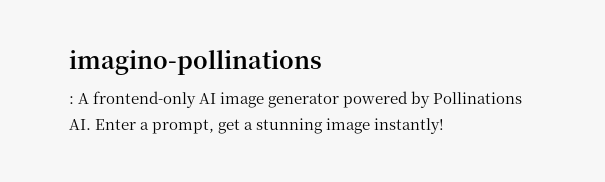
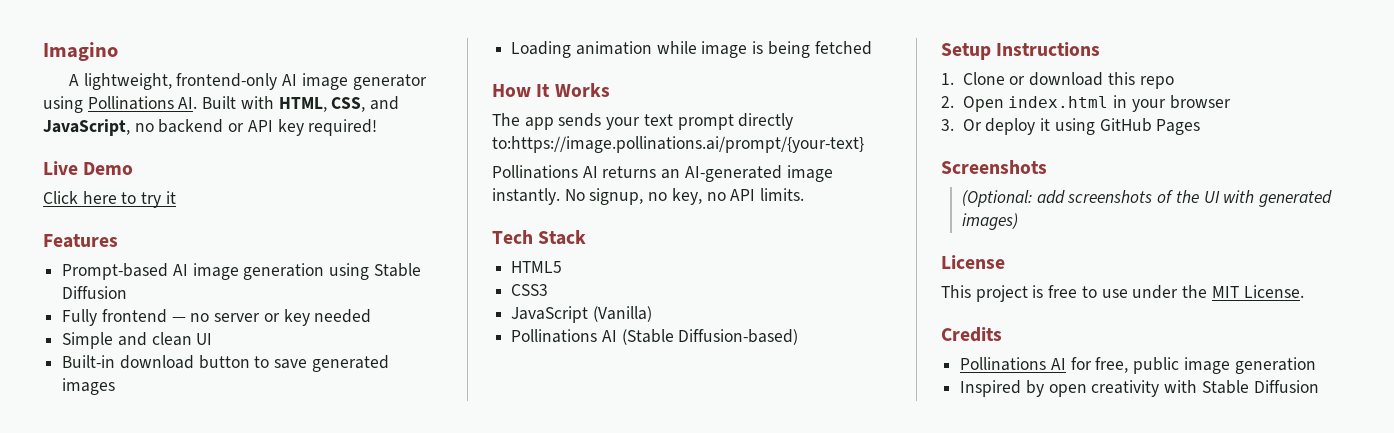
- imagino-pollinations
- : A frontend-only AI image generator powered by Pollinations AI. Enter a prompt, get a stunning image instantly!
+ Imagino
+ A lightweight, frontend-only AI image generator using Pollinations AI. Built with HTML, CSS, and JavaScript, no backend or API key required!
+ Live Demo
+ Click here to try it
+ Features
+ Prompt-based AI image generation using Stable Diffusion
+ Fully frontend — no server or key needed
+ Simple and clean UI
+ Built-in download button to save generated images
+ Loading animation while image is being fetched
+ How It Works
+ The app sends your text prompt directly to:https://image.pollinations.ai/prompt/{your-text}
+ Pollinations AI returns an AI-generated image instantly. No signup, no key, no API limits.
+ Tech Stack
+ HTML5
+ CSS3
+ JavaScript (Vanilla)
+ Pollinations AI (Stable Diffusion-based)
+ Setup Instructions
+ 1. Clone or download this repo
+ 2. Open index.html in your browser
+ 3. Or deploy it using GitHub Pages
+ Screenshots
+ (Optional: add screenshots of the UI with generated images)
+ License
+ This project is free to use under the MIT License.
+ Credits
+ Pollinations AI for free, public image generation
+ Inspired by open creativity with Stable Diffusion

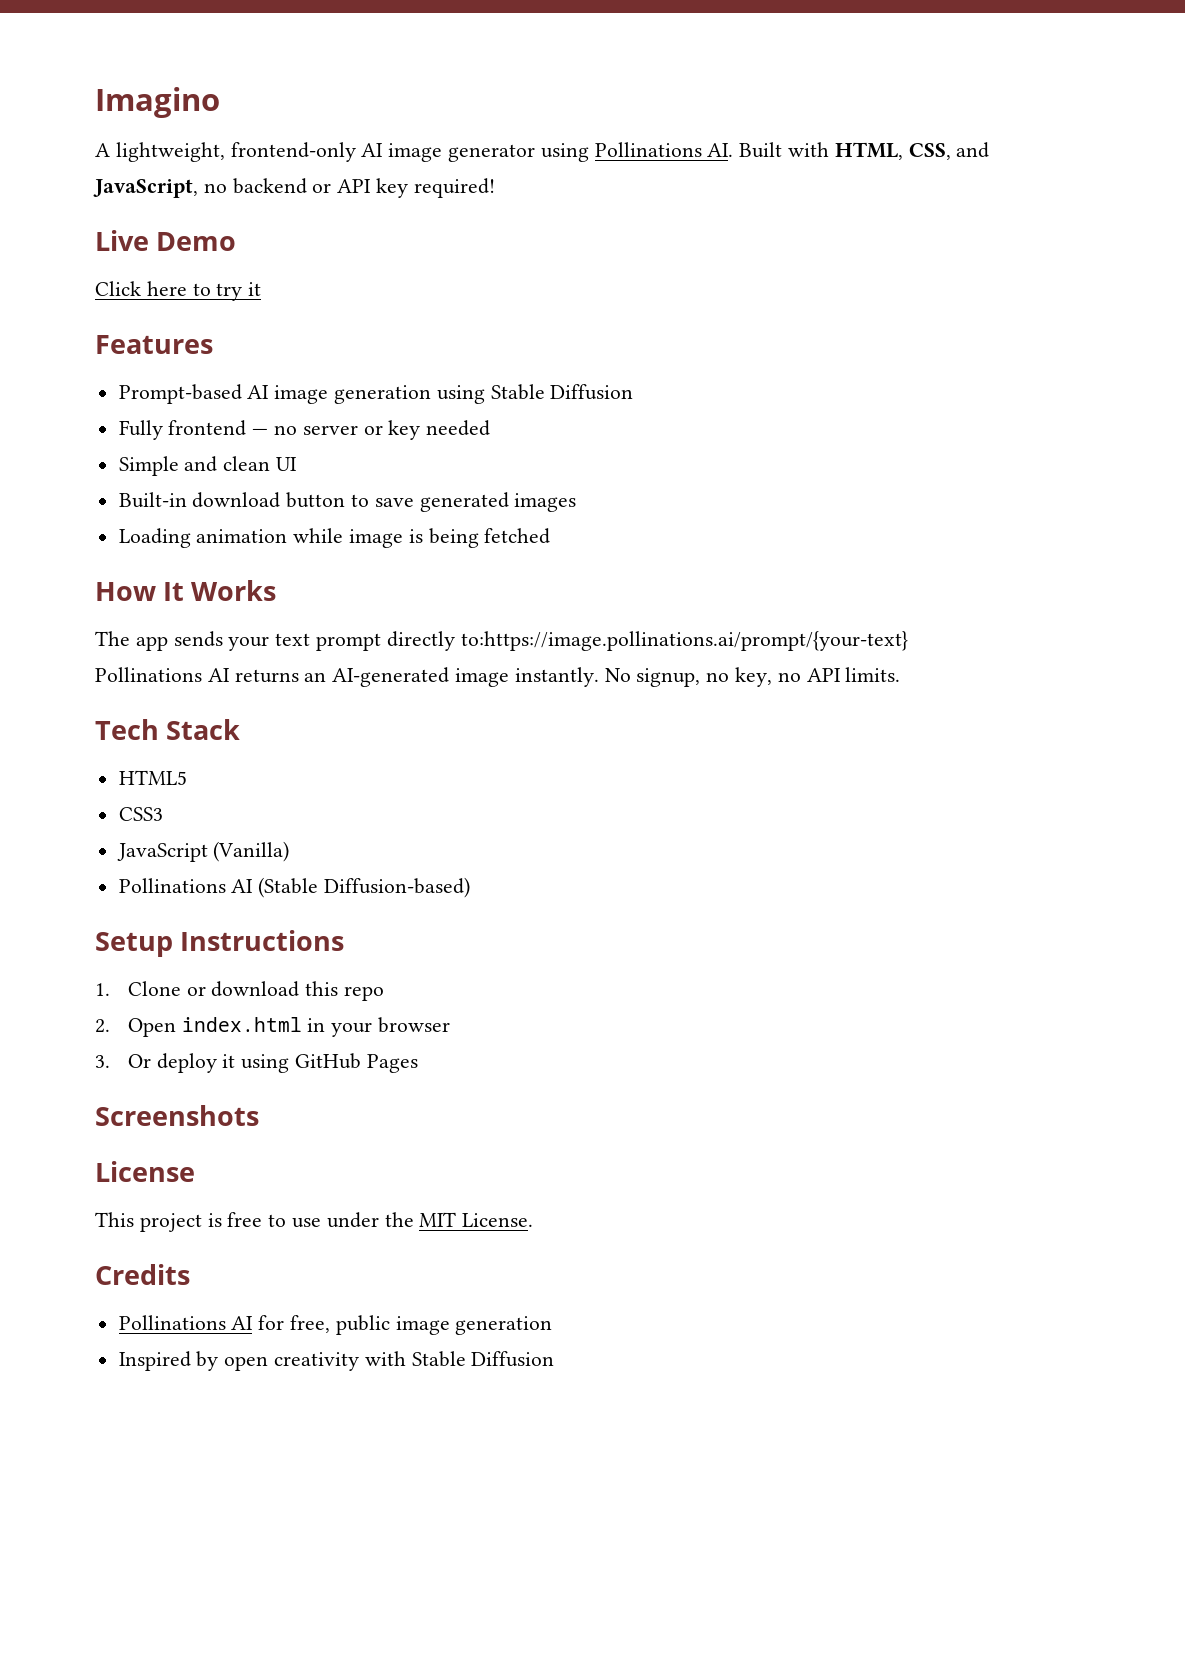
- (Optional: add screenshots of the UI with generated images)

